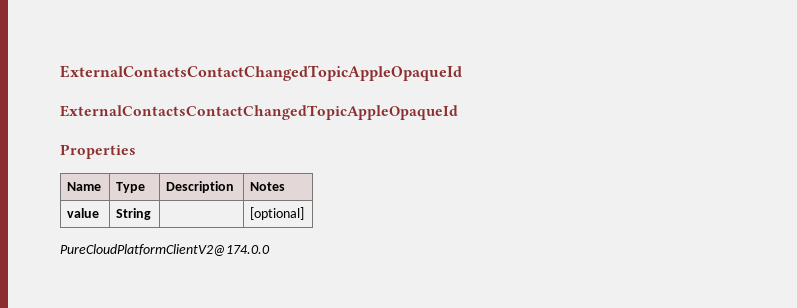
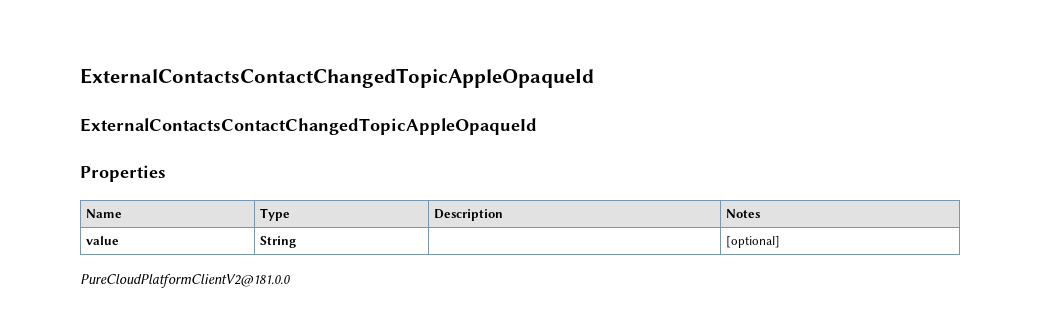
- PureCloudPlatformClientV2@174.0.0
+ PureCloudPlatformClientV2@181.0.0

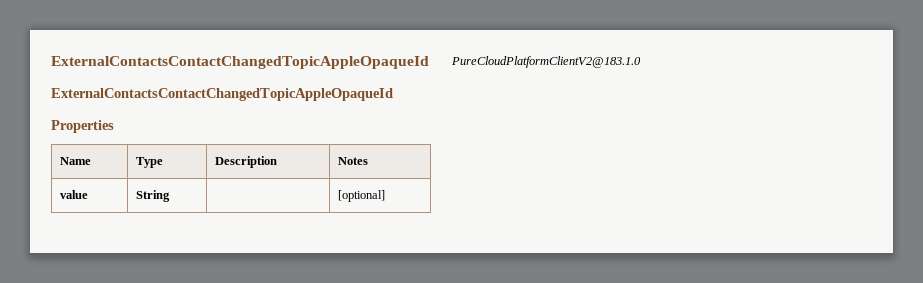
- PureCloudPlatformClientV2@181.0.0
+ PureCloudPlatformClientV2@183.1.0

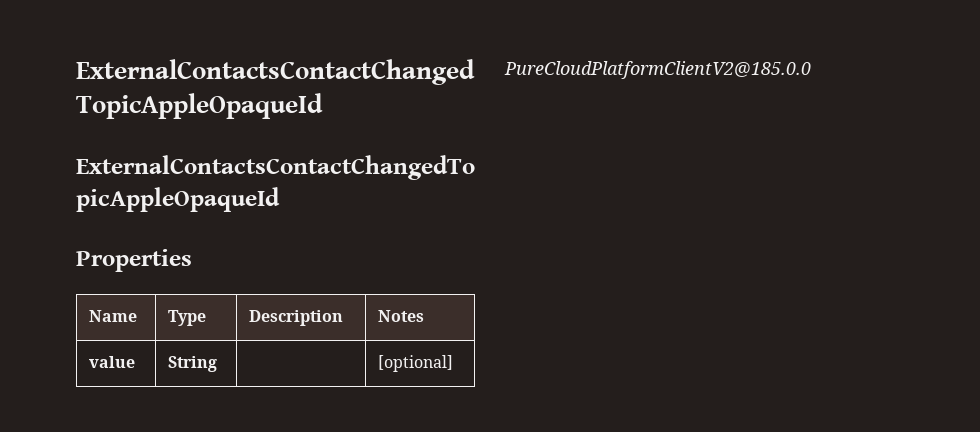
- PureCloudPlatformClientV2@183.1.0
+ PureCloudPlatformClientV2@185.0.0

